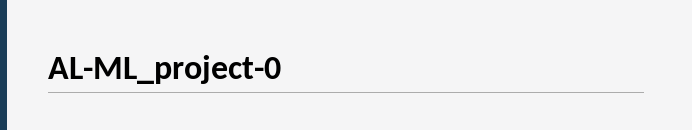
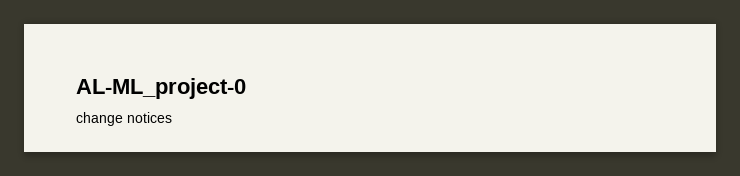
+ change notices

